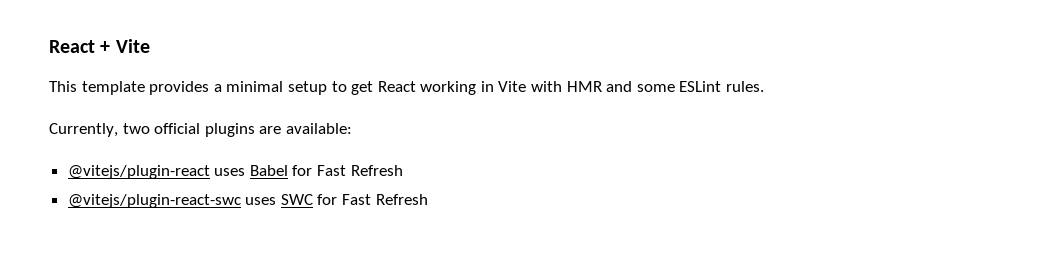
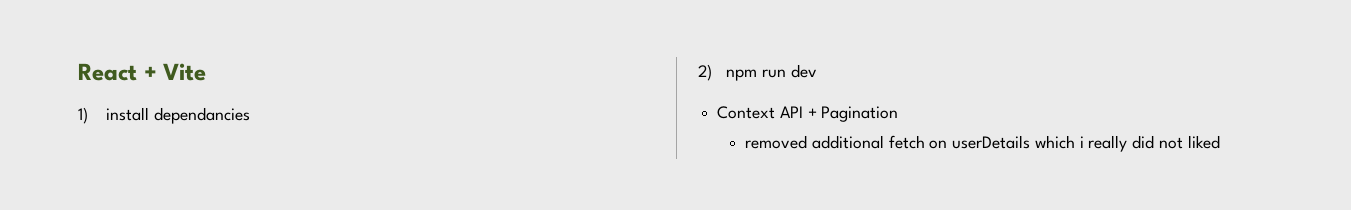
- This template provides a minimal setup to get React working in Vite with HMR and some ESLint rules.
- Currently, two official plugins are available:
- @vitejs/plugin-react uses Babel for Fast Refresh
- @vitejs/plugin-react-swc uses SWC for Fast Refresh
+ 1) install dependancies
+ 2) npm run dev
+ Context API + Pagination
+ removed additional fetch on userDetails which i really did not liked

